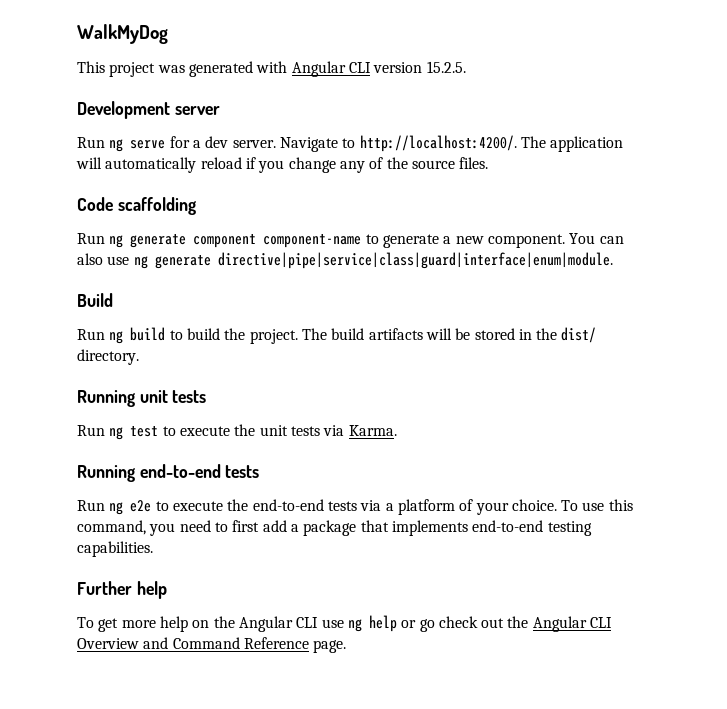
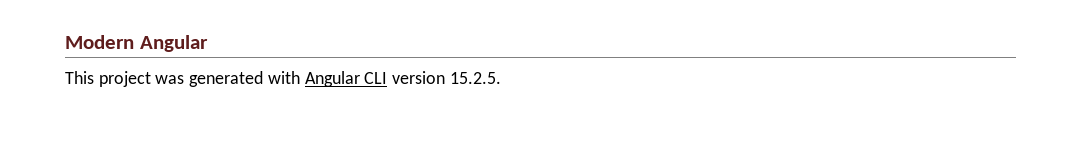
- WalkMyDog
+ Modern Angular
- Development server
- Run ng serve for a dev server. Navigate to http://localhost:4200/. The application will automatically reload if you change any of the source files.
- Code scaffolding
- Run ng generate component component-name to generate a new component. You can also use ng generate directive|pipe|service|class|guard|interface|enum|module.
- Build
- Run ng build to build the project. The build artifacts will be stored in the dist/ directory.
- Running unit tests
- Run ng test to execute the unit tests via Karma.
- Running end-to-end tests
- Run ng e2e to execute the end-to-end tests via a platform of your choice. To use this command, you need to first add a package that implements end-to-end testing capabilities.
- Further help
- To get more help on the Angular CLI use ng help or go check out the Angular CLI Overview and Command Reference page.

